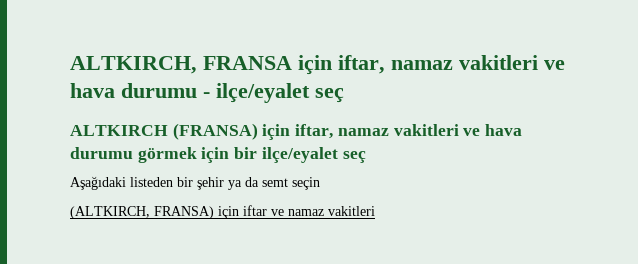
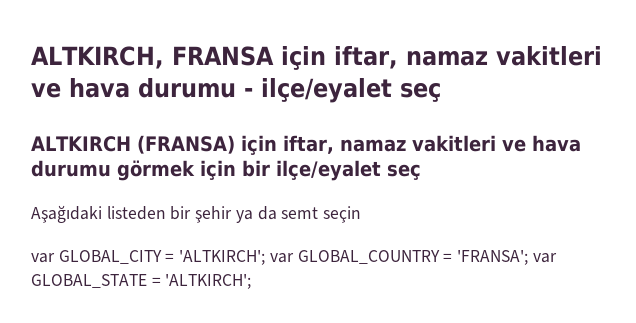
- (ALTKIRCH, FRANSA) için iftar ve namaz vakitleri
+ var GLOBAL_CITY = 'ALTKIRCH'; var GLOBAL_COUNTRY = 'FRANSA'; var GLOBAL_STATE = 'ALTKIRCH';

